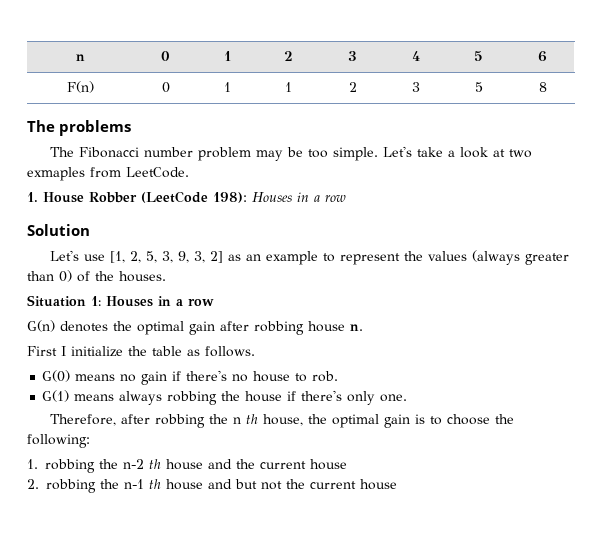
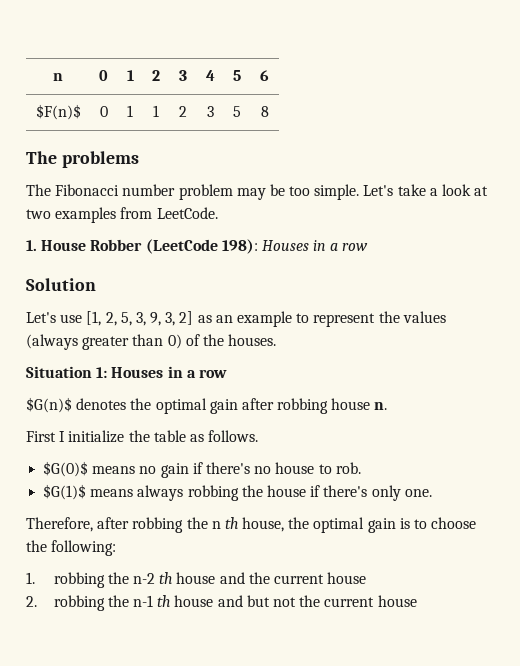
- F(n) | 0 | 1 | 1 | 2 | 3 | 5 | 8
+ $F(n)$ | 0 | 1 | 1 | 2 | 3 | 5 | 8
- Let's take a look at two exmaples from LeetCode.
+ Let's take a look at two examples from LeetCode.
- G(n) denotes the optimal gain after robbing house n.
+ $G(n)$ denotes the optimal gain after robbing house n.
- G(0) means no gain if there's no house to rob.
+ $G(0)$ means no gain if there's no house to rob.
- G(1) means always robbing the house if there's only one.
+ $G(1)$ means always robbing the house if there's only one.

